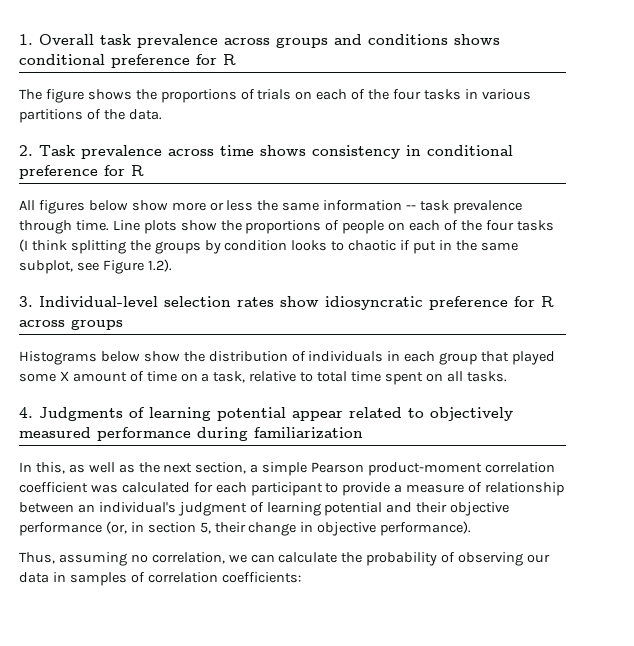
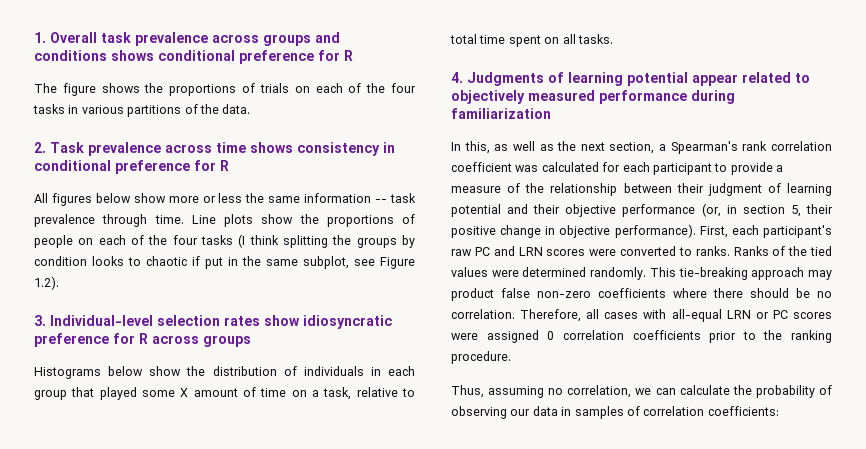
- In this, as well as the next section, a simple Pearson product-moment correlation coefficient was calculated for each participant to provide a measure of relationship between an individual's judgment of learning potential and their objective performance (or, in section 5, their change in objective performance).
+ In this, as well as the next section, a Spearman's rank correlation coefficient was calculated for each participant to provide a measure of the relationship between their judgment of learning potential and their objective performance (or, in section 5, their positive change in objective performance). First, each participant's raw PC and LRN scores were converted to ranks. Ranks of the tied values were determined randomly. This tie-breaking approach may product false non-zero coefficients where there should be no correlation. Therefore, all cases with all-equal LRN or PC scores were assigned 0 correlation coefficients prior to the ranking procedure.

